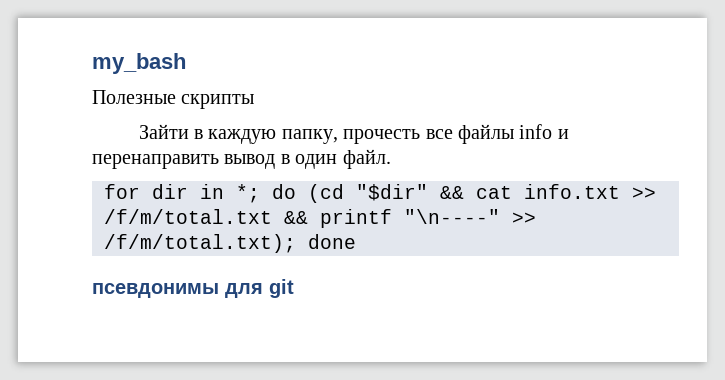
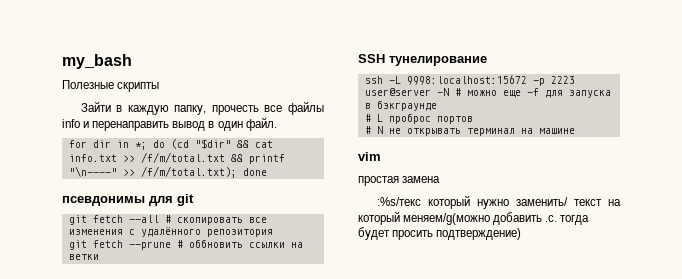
+ git fetch --all # скопировать все изменения с удалённого репозитория
+ git fetch --prune # оббновить ссылки на ветки
+ SSH тунелирование
+ ssh -L 9998:localhost:15672 -p 2223 user@server -N # можно еще -f для запуска в бэкграунде
+ # L проброс портов
+ # N не открывать терминал на машине
+ vim
+ простая замена
+ :%s/текс который нужно заменить/ текст на который меняем/g(можно добавить .с. тогда будет просить подтверждение)

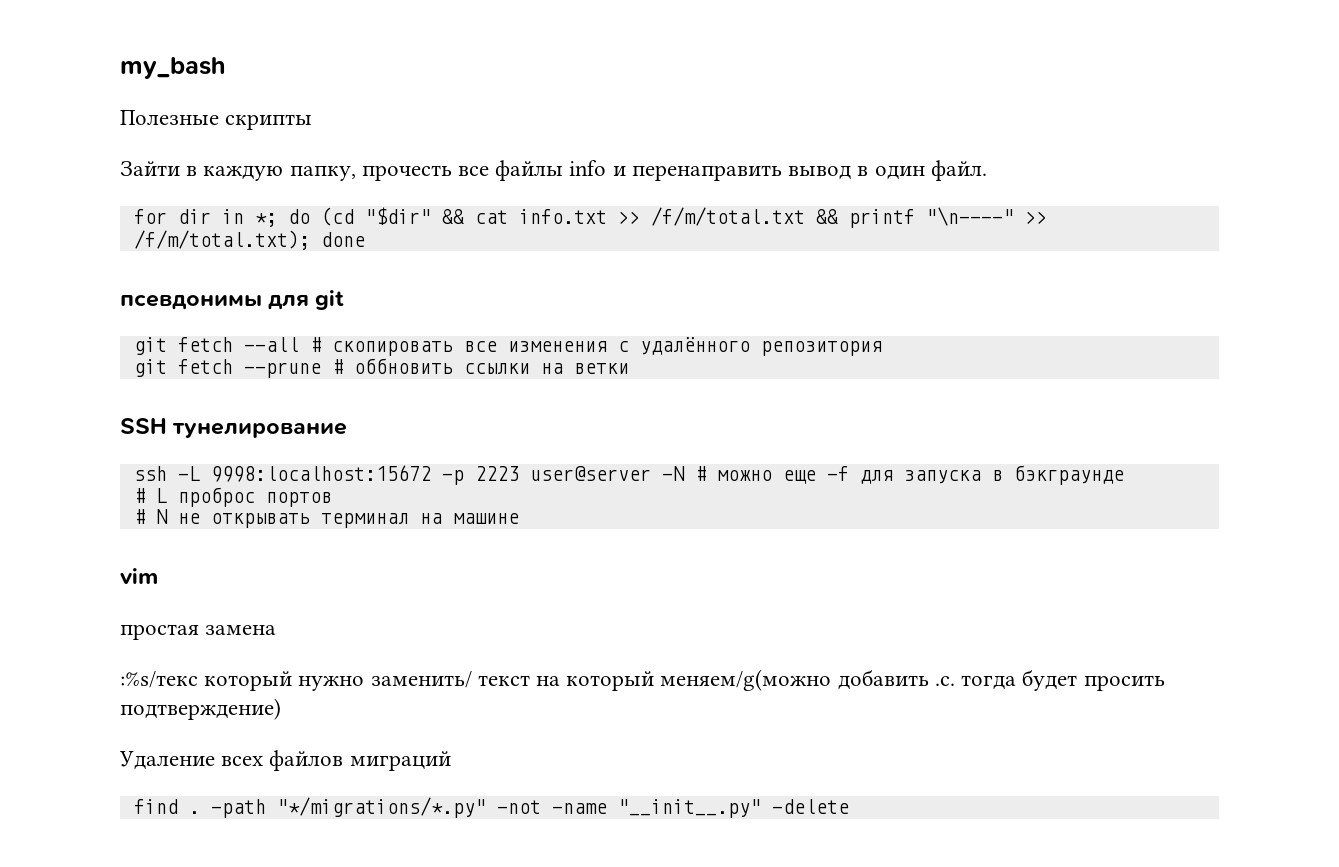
+ Удаление всех файлов миграций
+ find . -path "*/migrations/*.py" -not -name "__init__.py" -delete

